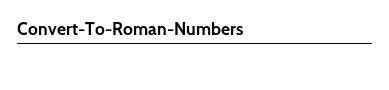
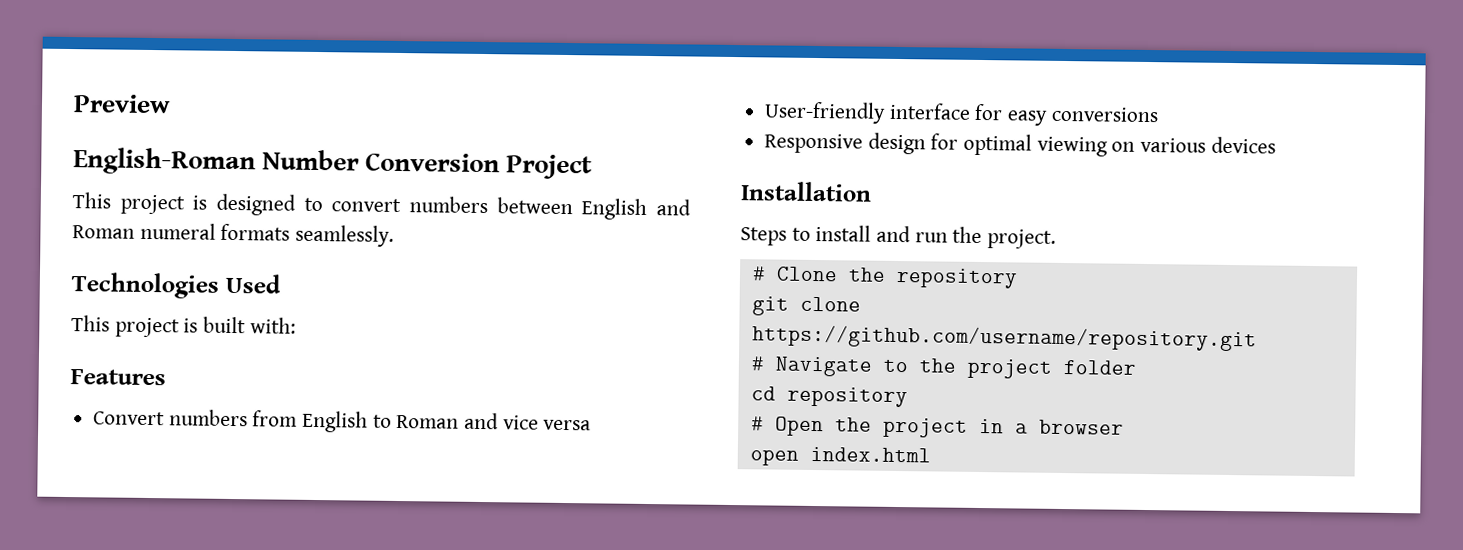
- Convert-To-Roman-Numbers
+ Preview
+ English-Roman Number Conversion Project
+ This project is designed to convert numbers between English and Roman numeral formats seamlessly.
+ Technologies Used
+ This project is built with:
+ Features
+ Convert numbers from English to Roman and vice versa
+ User-friendly interface for easy conversions
+ Responsive design for optimal viewing on various devices
+ Installation
+ Steps to install and run the project.
+ # Clone the repository
+ git clone https://github.com/username/repository.git
+ # Navigate to the project folder
+ cd repository
+ # Open the project in a browser
+ open index.html

